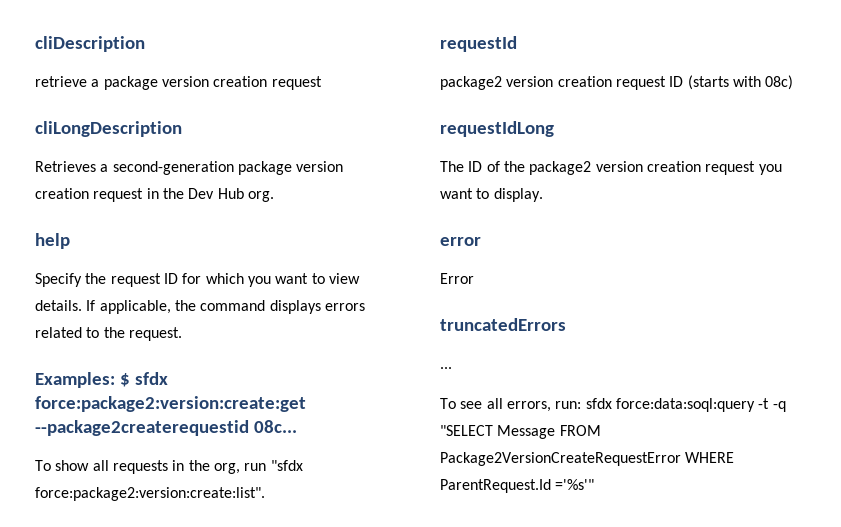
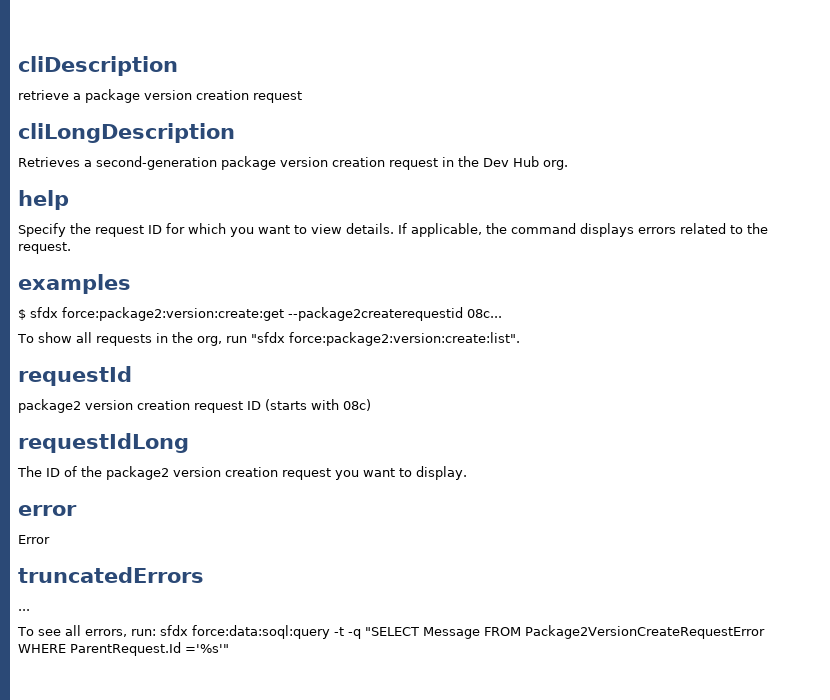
- Examples: $ sfdx force:package2:version:create:get --package2createrequestid 08c...
+ examples
+ $ sfdx force:package2:version:create:get --package2createrequestid 08c...

